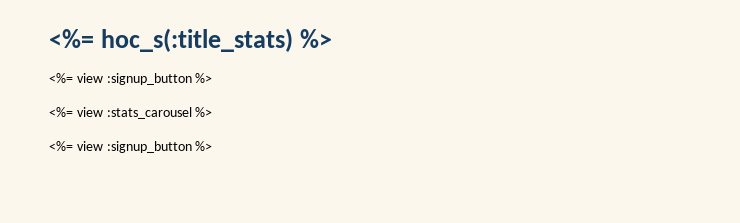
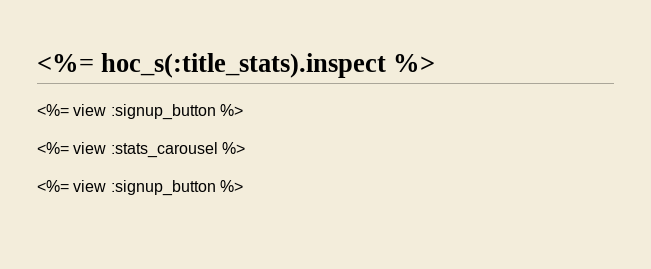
- <%= hoc_s(:title_stats) %>
+ <%= hoc_s(:title_stats).inspect %>

